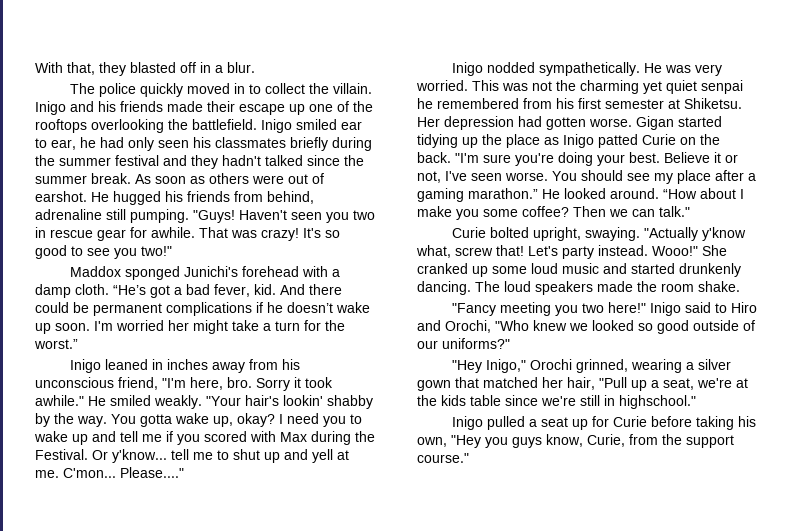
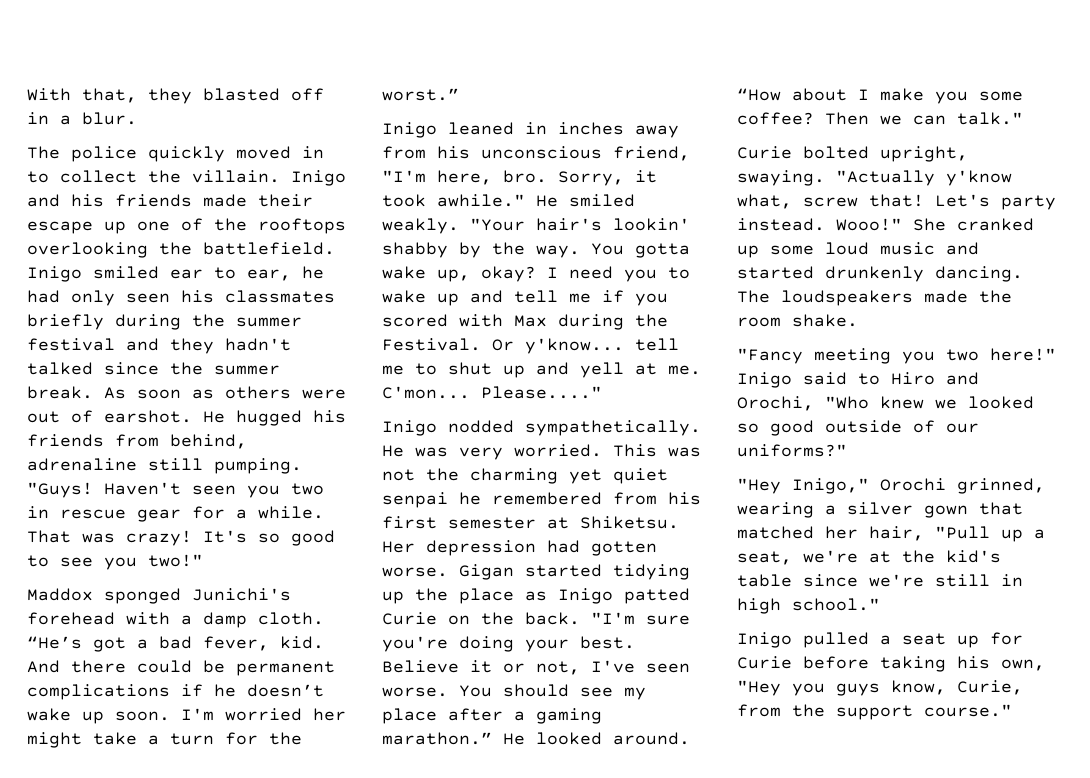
- Haven't seen you two in rescue gear for awhile.
+ Haven't seen you two in rescue gear for a while.
- Sorry it took awhile."
+ Sorry, it took awhile."
- The loud speakers made the room shake.
+ The loudspeakers made the room shake.
- "Hey Inigo," Orochi grinned, wearing a silver gown that matched her hair, "Pull up a seat, we're at the kids table since we're still in highschool."
+ "Hey Inigo," Orochi grinned, wearing a silver gown that matched her hair, "Pull up a seat, we're at the kid's table since we're still in high school."

